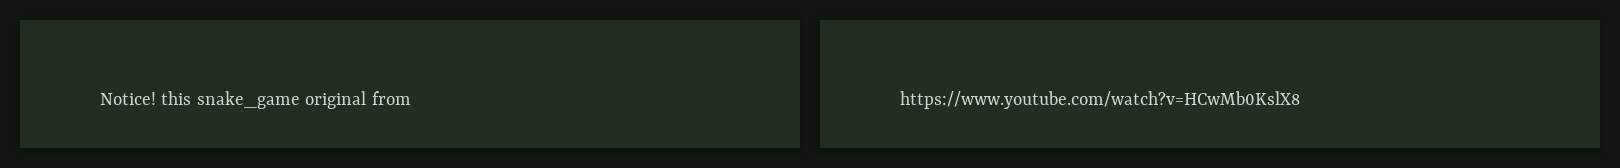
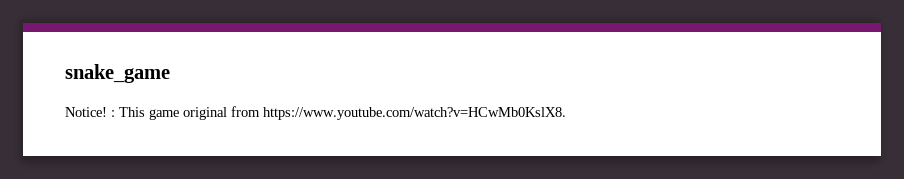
- Notice! this snake_game original from https://www.youtube.com/watch?v=HCwMb0KslX8
+ snake_game
+ Notice! : This game original from https://www.youtube.com/watch?v=HCwMb0KslX8.

